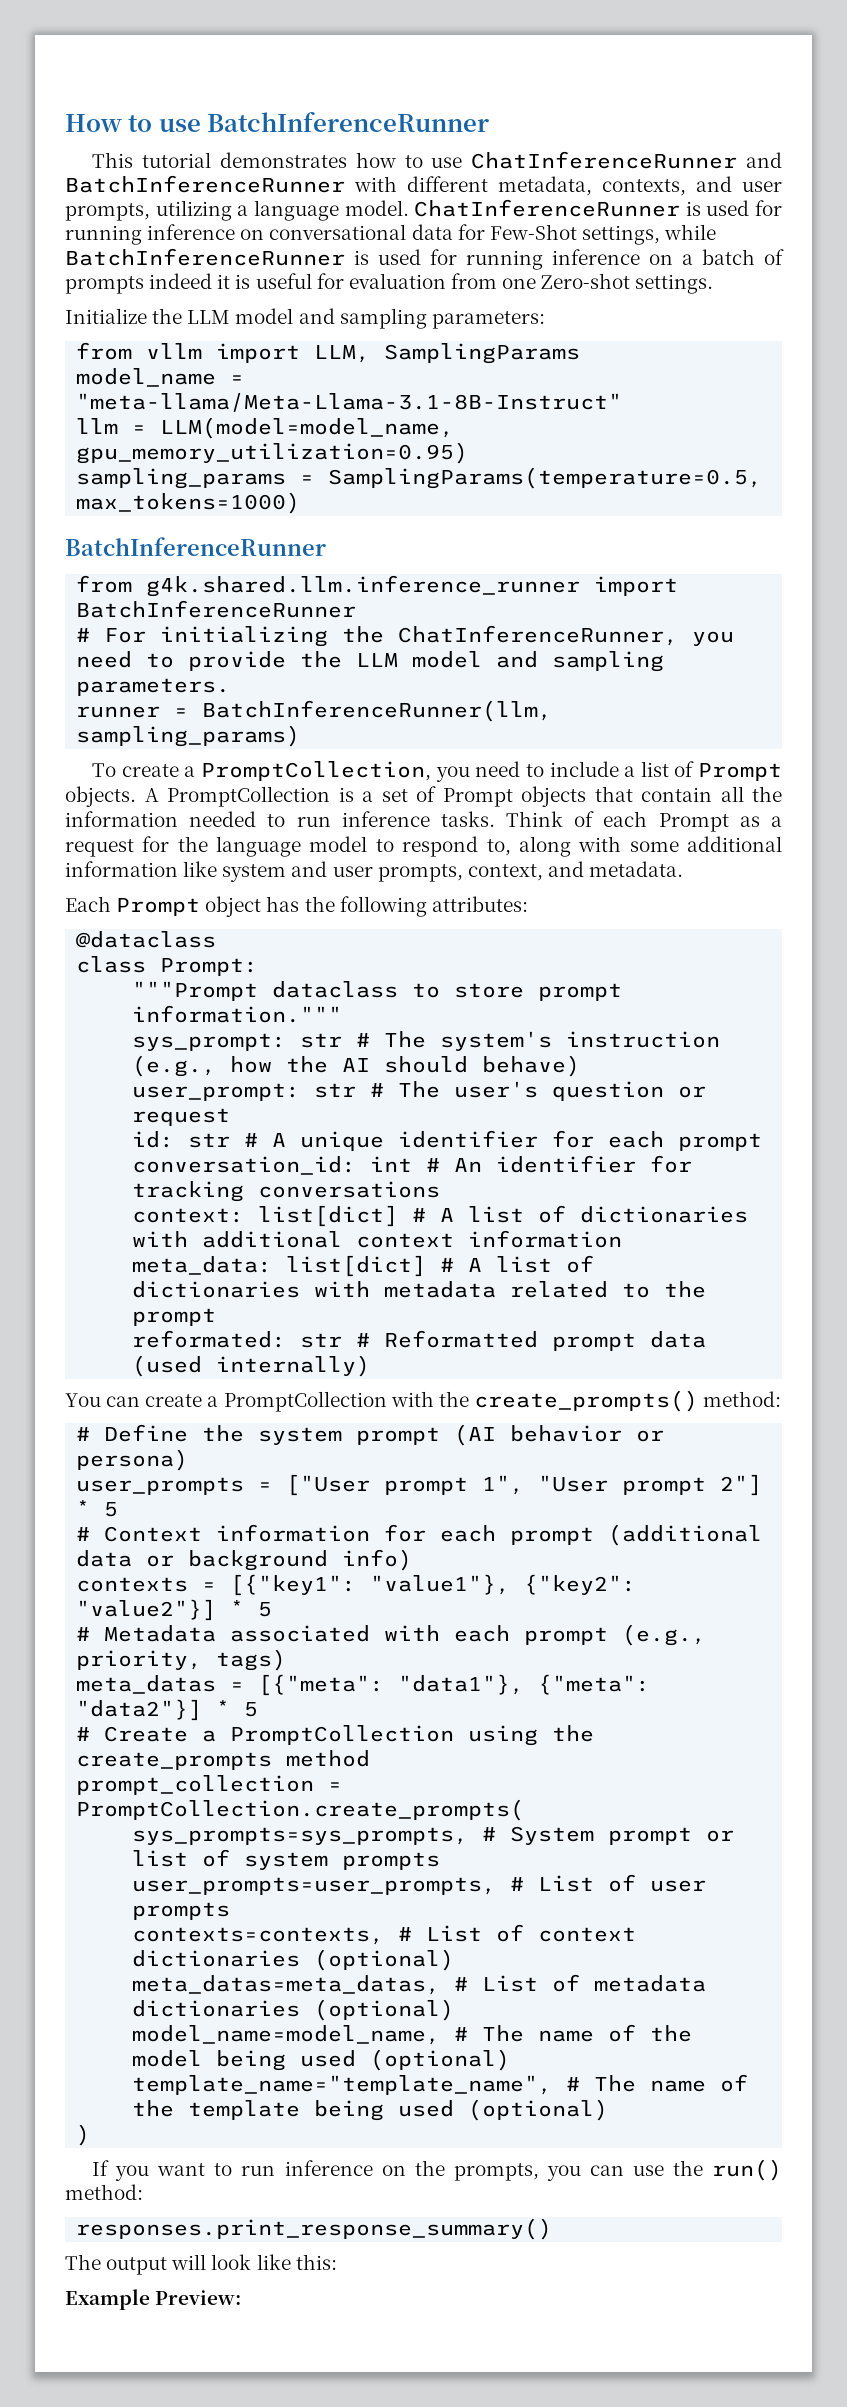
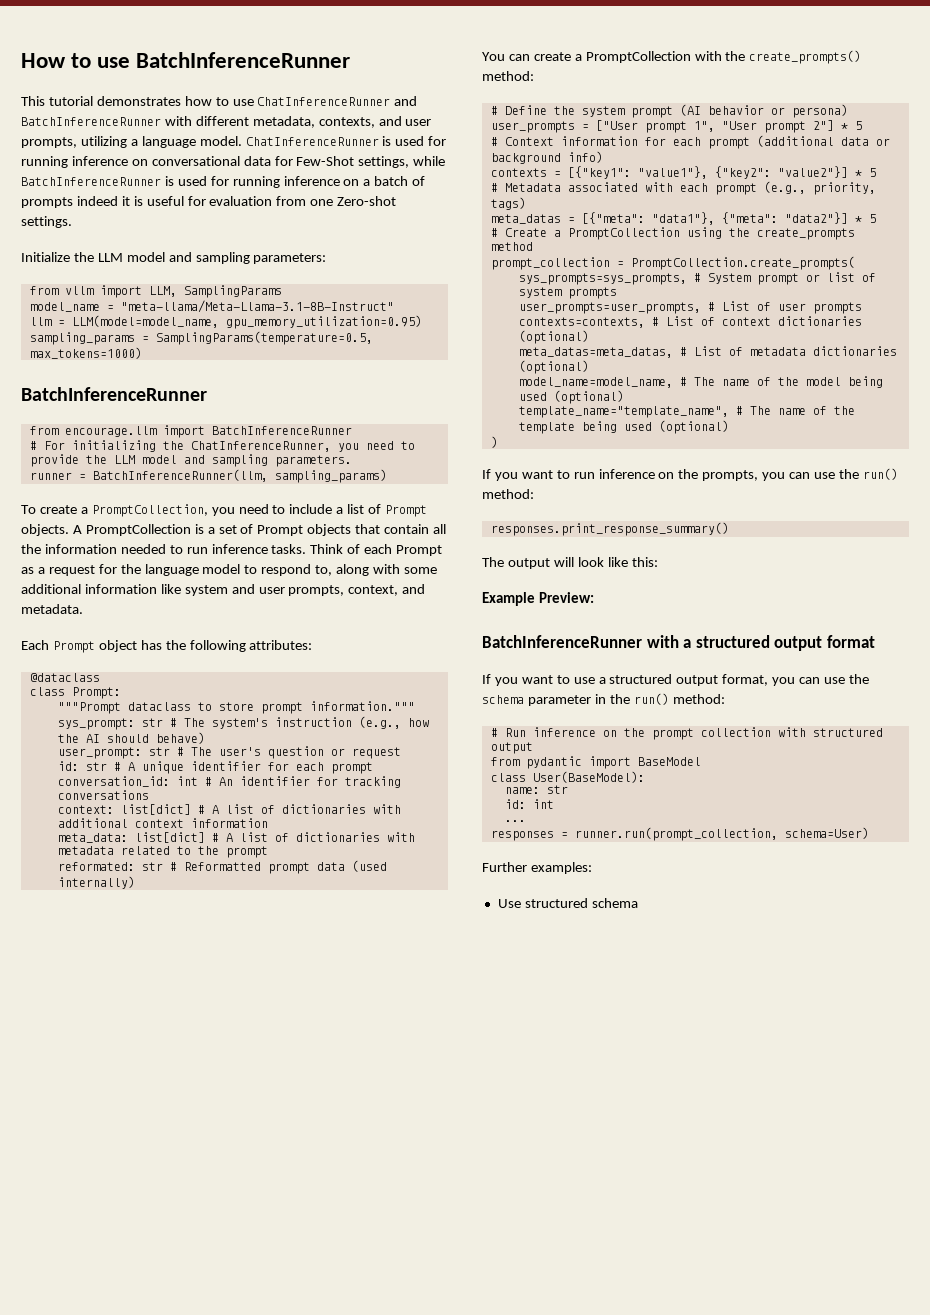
- from g4k.shared.llm.inference_runner import BatchInferenceRunner
+ from encourage.llm import BatchInferenceRunner
+ BatchInferenceRunner with a structured output format
+ If you want to use a structured output format, you can use the schema parameter in the run() method:
+ # Run inference on the prompt collection with structured output
+ from pydantic import BaseModel
+ class User(BaseModel):
+ name: str
+ id: int
+ ...
+ responses = runner.run(prompt_collection, schema=User)
+ Further examples:
+ Use structured schema

